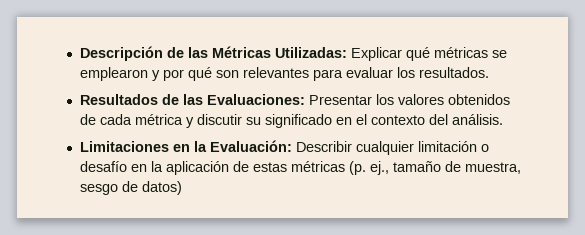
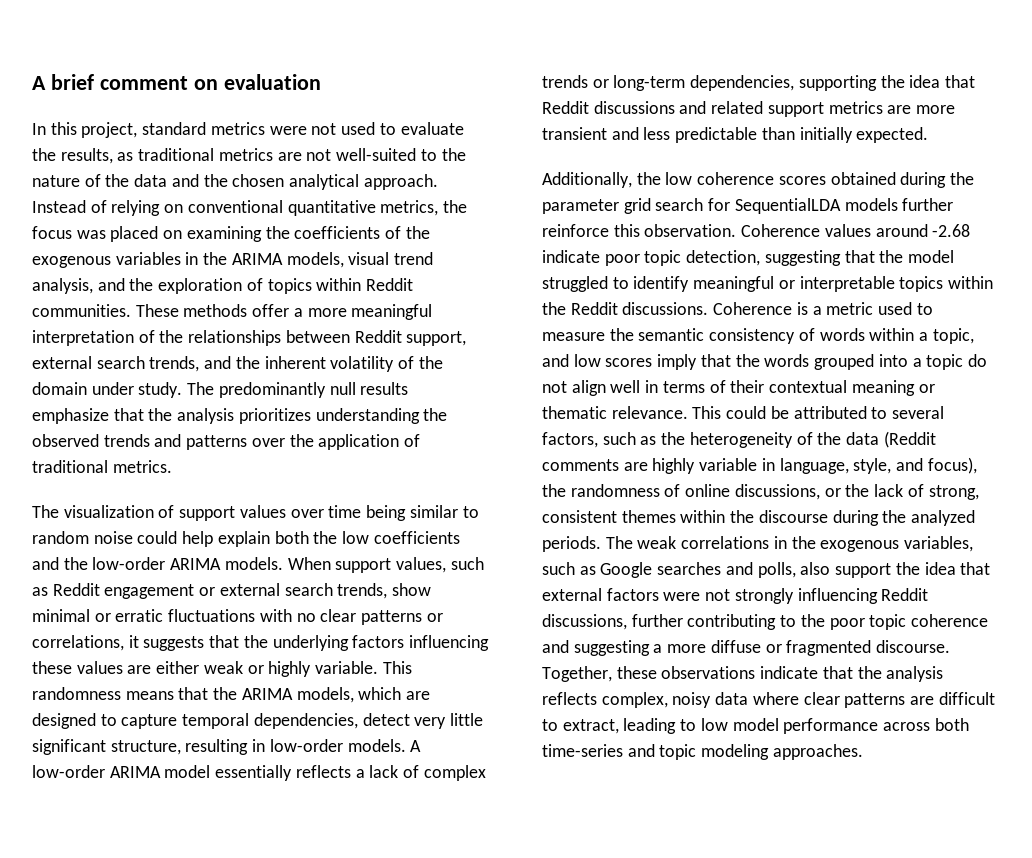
- Descripción de las Métricas Utilizadas: Explicar qué métricas se emplearon y por qué son relevantes para evaluar los resultados.
- Resultados de las Evaluaciones: Presentar los valores obtenidos de cada métrica y discutir su significado en el contexto del análisis.
- Limitaciones en la Evaluación: Describir cualquier limitación o desafío en la aplicación de estas métricas (p. ej., tamaño de muestra, sesgo de datos)
+ A brief comment on evaluation
+ In this project, standard metrics were not used to evaluate the results, as traditional metrics are not well-suited to the nature of the data and the chosen analytical approach. Instead of relying on conventional quantitative metrics, the focus was placed on examining the coefficients of the exogenous variables in the ARIMA models, visual trend analysis, and the exploration of topics within Reddit communities. These methods offer a more meaningful interpretation of the relationships between Reddit support, external search trends, and the inherent volatility of the domain under study. The predominantly null results emphasize that the analysis prioritizes understanding the observed trends and patterns over the application of traditional metrics.
+ The visualization of support values over time being similar to random noise could help explain both the low coefficients and the low-order ARIMA models. When support values, such as Reddit engagement or external search trends, show minimal or erratic fluctuations with no clear patterns or correlations, it suggests that the underlying factors influencing these values are either weak or highly variable. This randomness means that the ARIMA models, which are designed to capture temporal dependencies, detect very little significant structure, resulting in low-order models. A low-order ARIMA model essentially reflects a lack of complex trends or long-term dependencies, supporting the idea that Reddit discussions and related support metrics are more transient and less predictable than initially expected.
+ Additionally, the low coherence scores obtained during the parameter grid search for SequentialLDA models further reinforce this observation. Coherence values around -2.68 indicate poor topic detection, suggesting that the model struggled to identify meaningful or interpretable topics within the Reddit discussions. Coherence is a metric used to measure the semantic consistency of words within a topic, and low scores imply that the words grouped into a topic do not align well in terms of their contextual meaning or thematic relevance. This could be attributed to several factors, such as the heterogeneity of the data (Reddit comments are highly variable in language, style, and focus), the randomness of online discussions, or the lack of strong, consistent themes within the discourse during the analyzed periods. The weak correlations in the exogenous variables, such as Google searches and polls, also support the idea that external factors were not strongly influencing Reddit discussions, further contributing to the poor topic coherence and suggesting a more diffuse or fragmented discourse. Together, these observations indicate that the analysis reflects complex, noisy data where clear patterns are difficult to extract, leading to low model performance across both time-series and topic modeling approaches.

